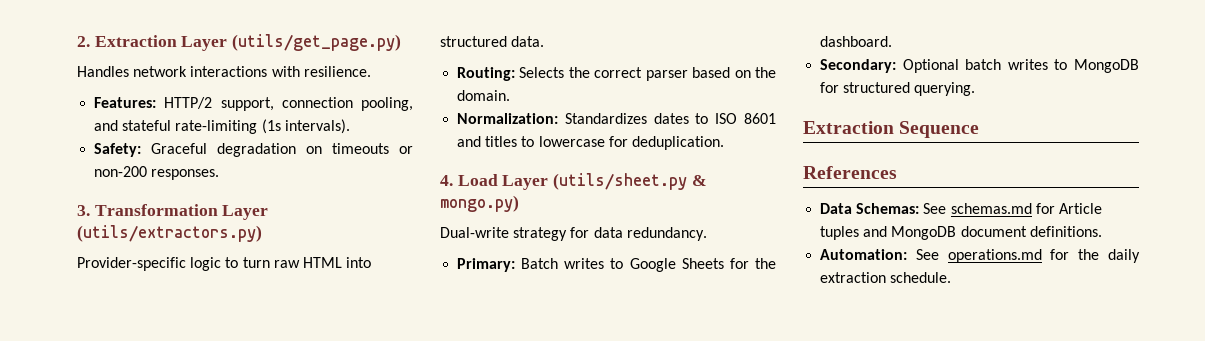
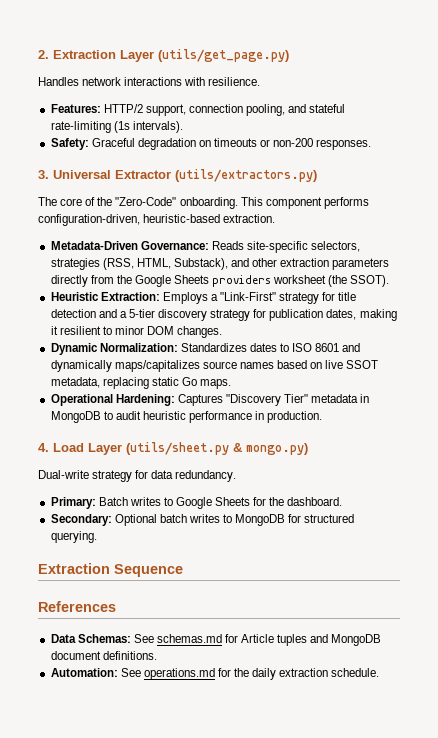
- 3. Transformation Layer (utils/extractors.py)
+ 3. Universal Extractor (utils/extractors.py)
- Provider-specific logic to turn raw HTML into structured data.
- Routing: Selects the correct parser based on the domain.
- Normalization: Standardizes dates to ISO 8601 and titles to lowercase for deduplication.
+ The core of the "Zero-Code" onboarding. This component performs configuration-driven, heuristic-based extraction.
+ Metadata-Driven Governance: Reads site-specific selectors, strategies (RSS, HTML, Substack), and other extraction parameters directly from the Google Sheets providers worksheet (the SSOT).
+ Heuristic Extraction: Employs a "Link-First" strategy for title detection and a 5-tier discovery strategy for publication dates, making it resilient to minor DOM changes.
+ Dynamic Normalization: Standardizes dates to ISO 8601 and dynamically maps/capitalizes source names based on live SSOT metadata, replacing static Go maps.
+ Operational Hardening: Captures "Discovery Tier" metadata in MongoDB to audit heuristic performance in production.

